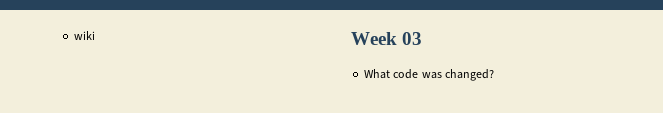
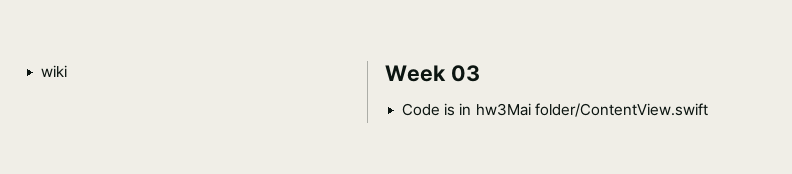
- What code was changed?
+ Code is in hw3Mai folder/ContentView.swift

